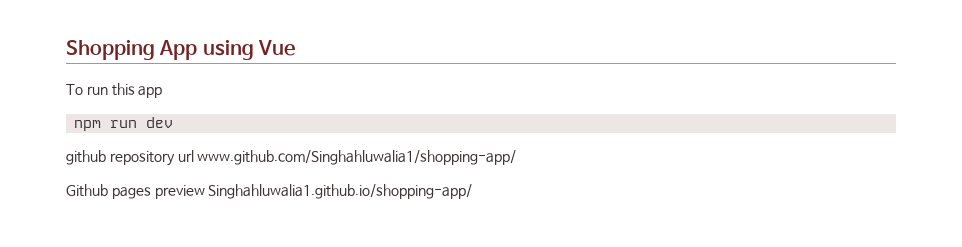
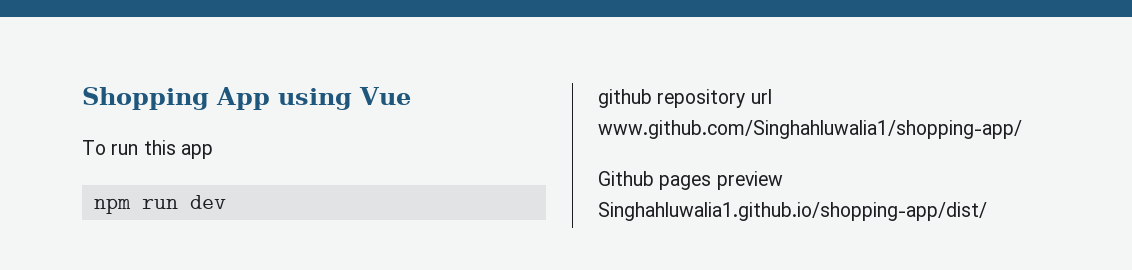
- Github pages preview Singhahluwalia1.github.io/shopping-app/
+ Github pages preview Singhahluwalia1.github.io/shopping-app/dist/

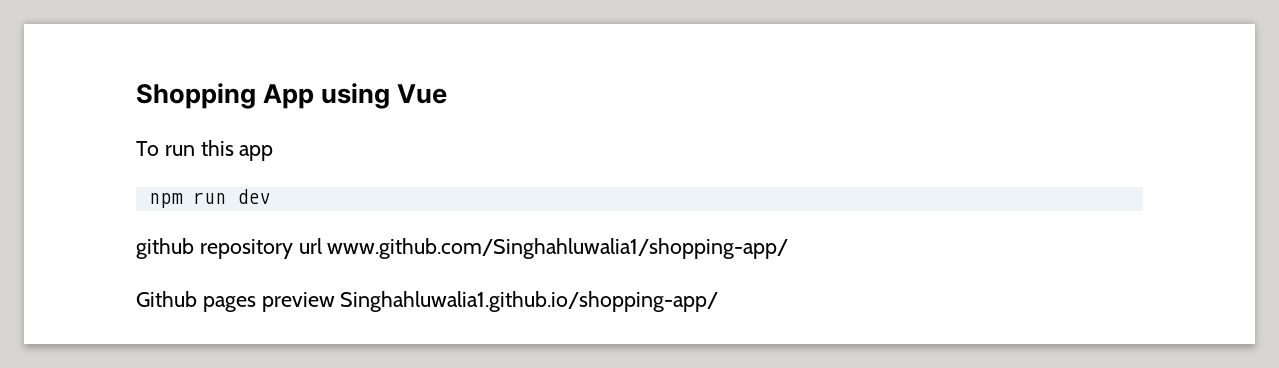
- Github pages preview Singhahluwalia1.github.io/shopping-app/dist/
+ Github pages preview Singhahluwalia1.github.io/shopping-app/

